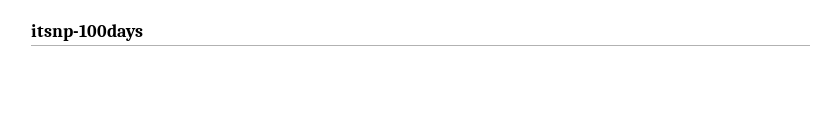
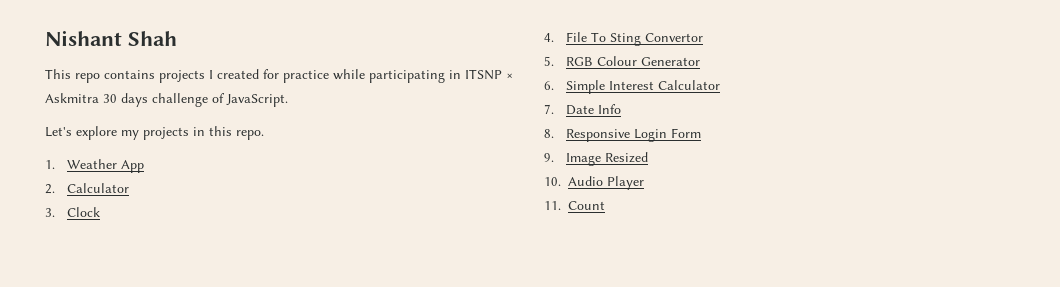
- itsnp-100days
+ Nishant Shah
+ This repo contains projects I created for practice while participating in ITSNP × Askmitra 30 days challenge of JavaScript.
+ Let's explore my projects in this repo.
+ 1. Weather App
+ 2. Calculator
+ 3. Clock
+ 4. File To Sting Convertor
+ 5. RGB Colour Generator
+ 6. Simple Interest Calculator
+ 7. Date Info
+ 8. Responsive Login Form
+ 9. Image Resized
+ 10. Audio Player
+ 11. Count

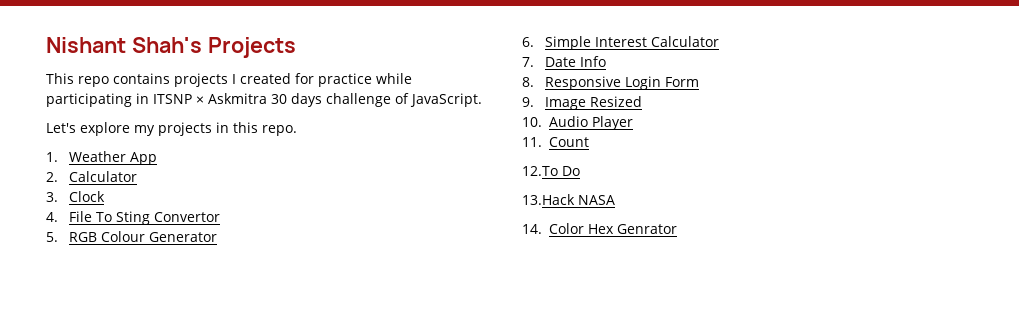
- Nishant Shah
+ Nishant Shah's Projects
+ 12.To Do
+ 13.Hack NASA
+ 14. Color Hex Genrator

